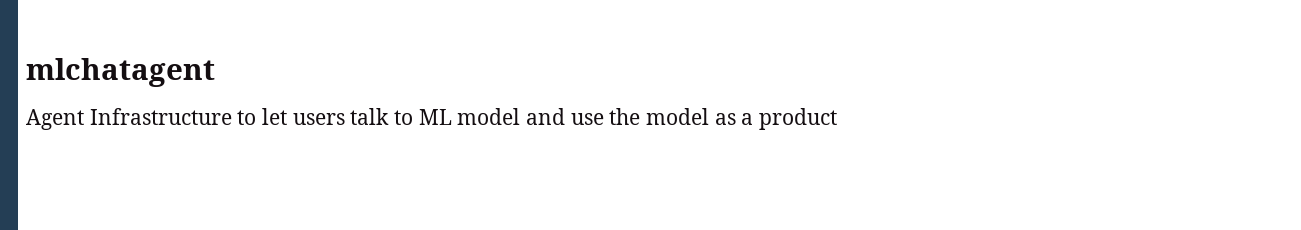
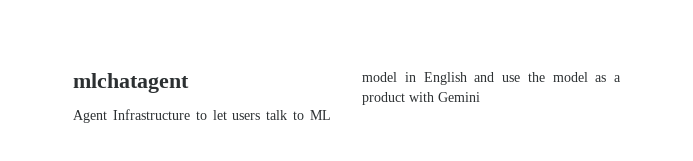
- Agent Infrastructure to let users talk to ML model and use the model as a product
+ Agent Infrastructure to let users talk to ML model in English and use the model as a product with Gemini

